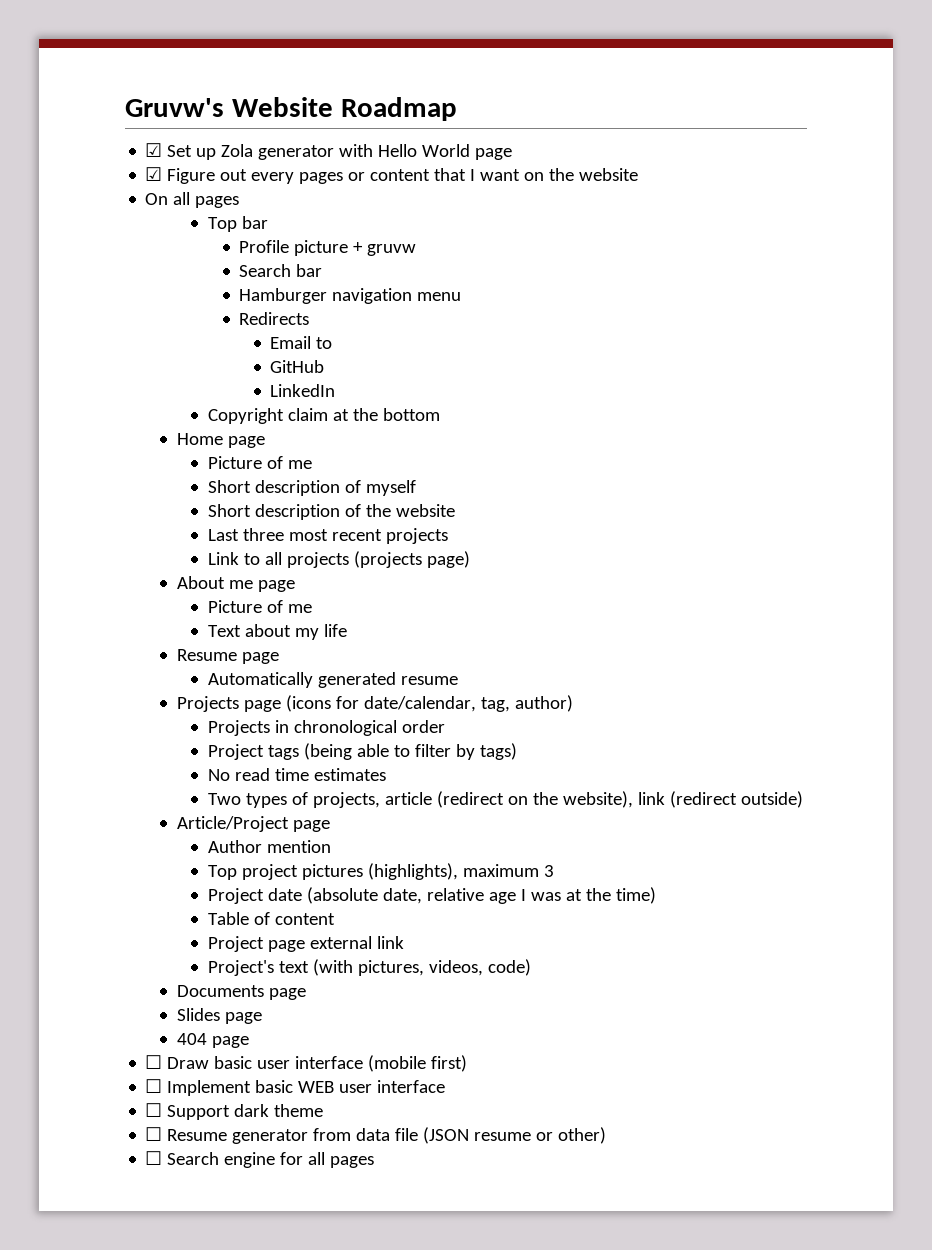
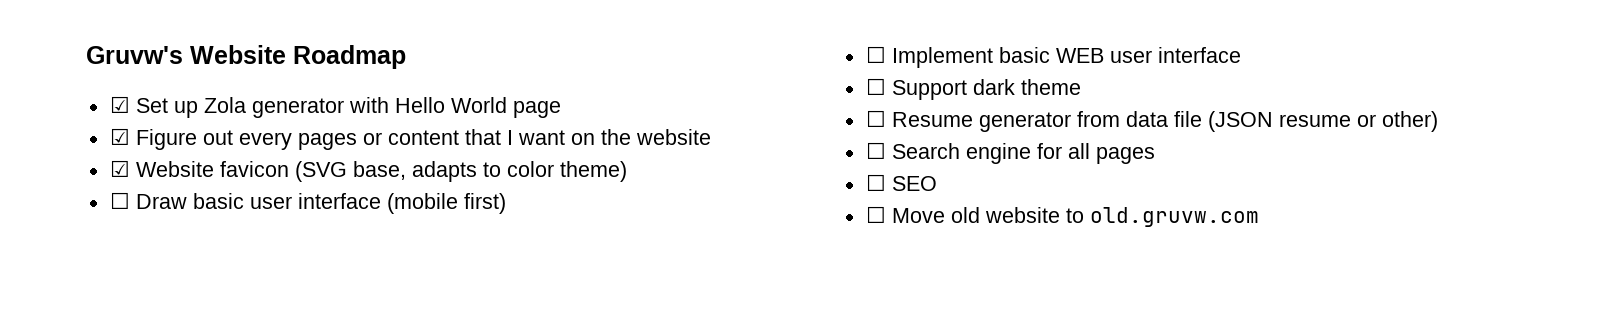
- On all pages
- Top bar
- Profile picture + gruvw
- Search bar
- Hamburger navigation menu
- Redirects
- Email to
- GitHub
- LinkedIn
- Copyright claim at the bottom
- Home page
- Picture of me
- Short description of myself
- Short description of the website
- Last three most recent projects
- Link to all projects (projects page)
- About me page
- Picture of me
- Text about my life
- Resume page
- Automatically generated resume
- Projects page (icons for date/calendar, tag, author)
- Projects in chronological order
- Project tags (being able to filter by tags)
- No read time estimates
- Two types of projects, article (redirect on the website), link (redirect outside)
- Article/Project page
- Author mention
- Top project pictures (highlights), maximum 3
- Project date (absolute date, relative age I was at the time)
- Table of content
- Project page external link
- Project's text (with pictures, videos, code)
- Documents page
- Slides page
- 404 page
+ ☑ Website favicon (SVG base, adapts to color theme)
+ ☐ SEO
+ ☐ Move old website to old.gruvw.com

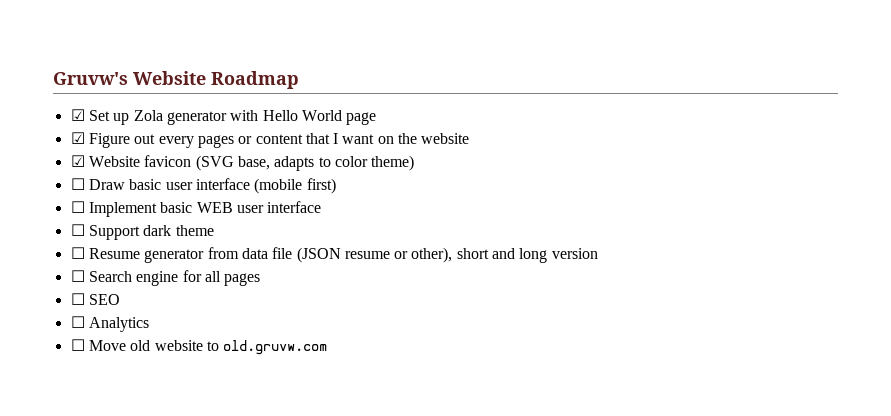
- ☐ Resume generator from data file (JSON resume or other)
+ ☐ Resume generator from data file (JSON resume or other), short and long version
+ ☐ Analytics

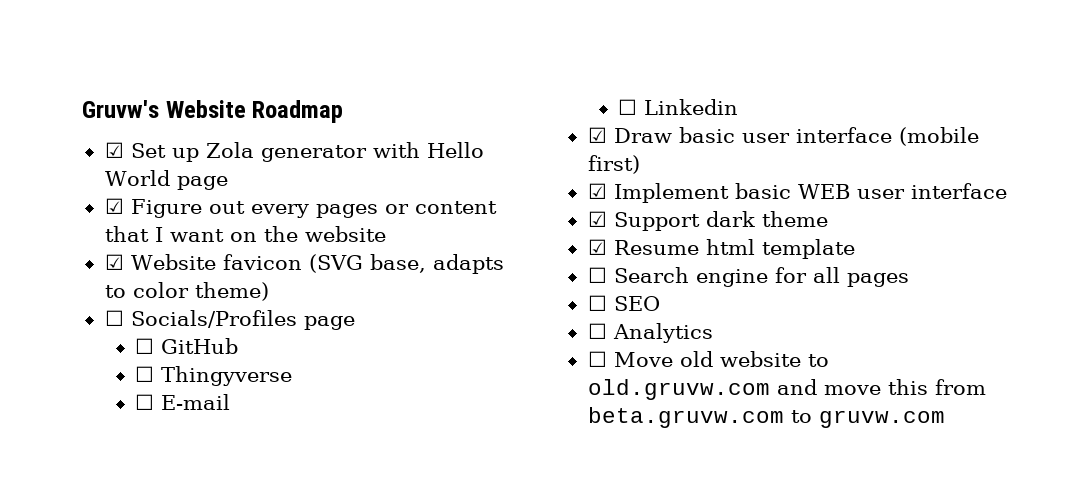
- ☐ Draw basic user interface (mobile first)
+ ☐ Socials/Profiles page
+ ☐ GitHub
+ ☐ Thingyverse
+ ☐ E-mail
+ ☐ Linkedin
+ ☑ Draw basic user interface (mobile first)
- ☐ Implement basic WEB user interface
+ ☑ Implement basic WEB user interface
- ☐ Support dark theme
+ ☑ Support dark theme
- ☐ Resume generator from data file (JSON resume or other), short and long version
+ ☑ Resume html template
- ☐ Move old website to old.gruvw.com
+ ☐ Move old website to old.gruvw.com and move this from beta.gruvw.com to gruvw.com

